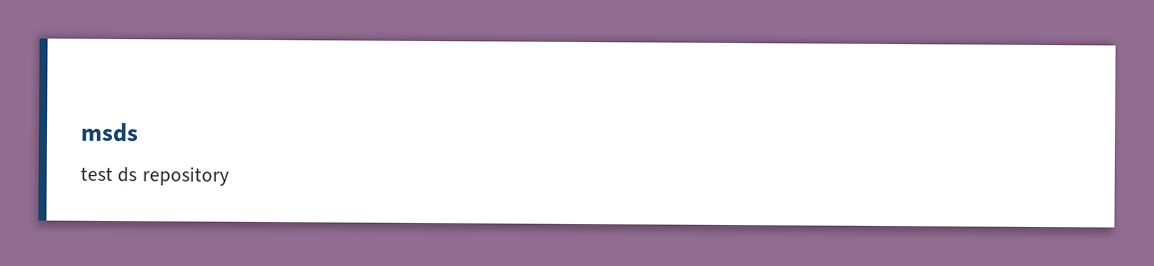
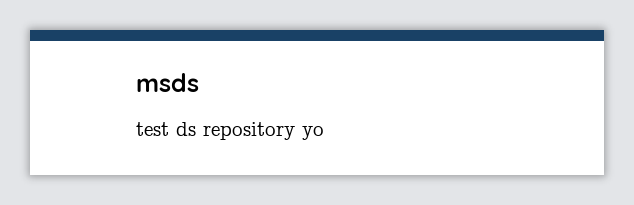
- test ds repository
+ test ds repository yo

